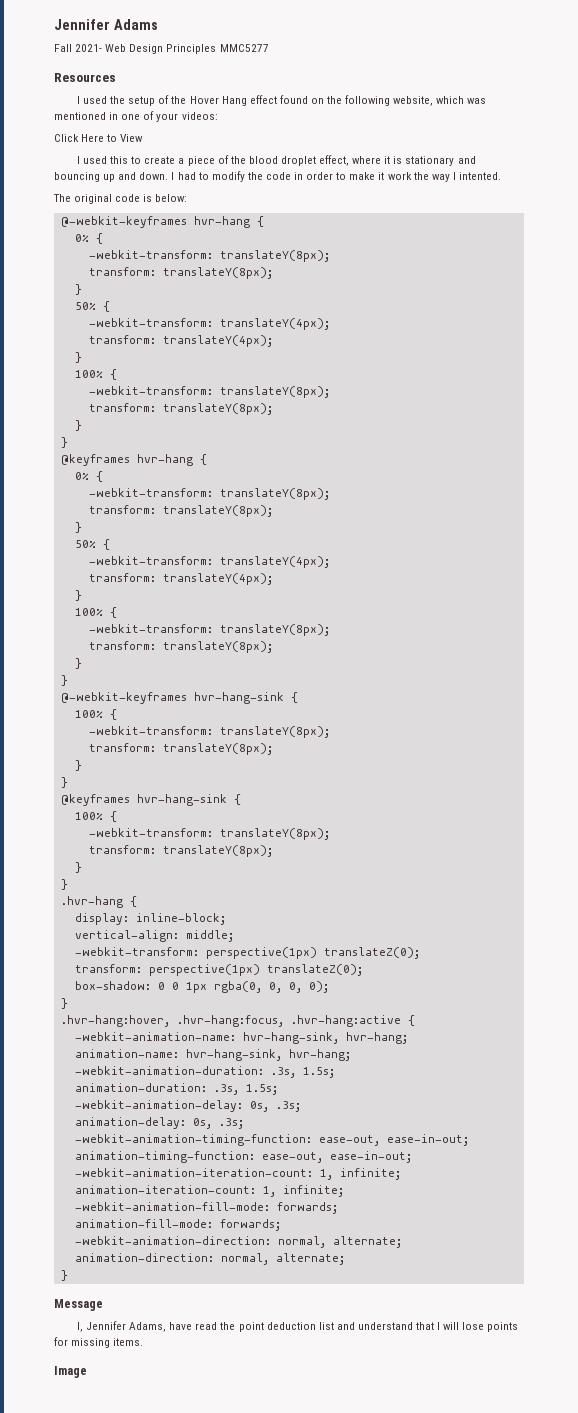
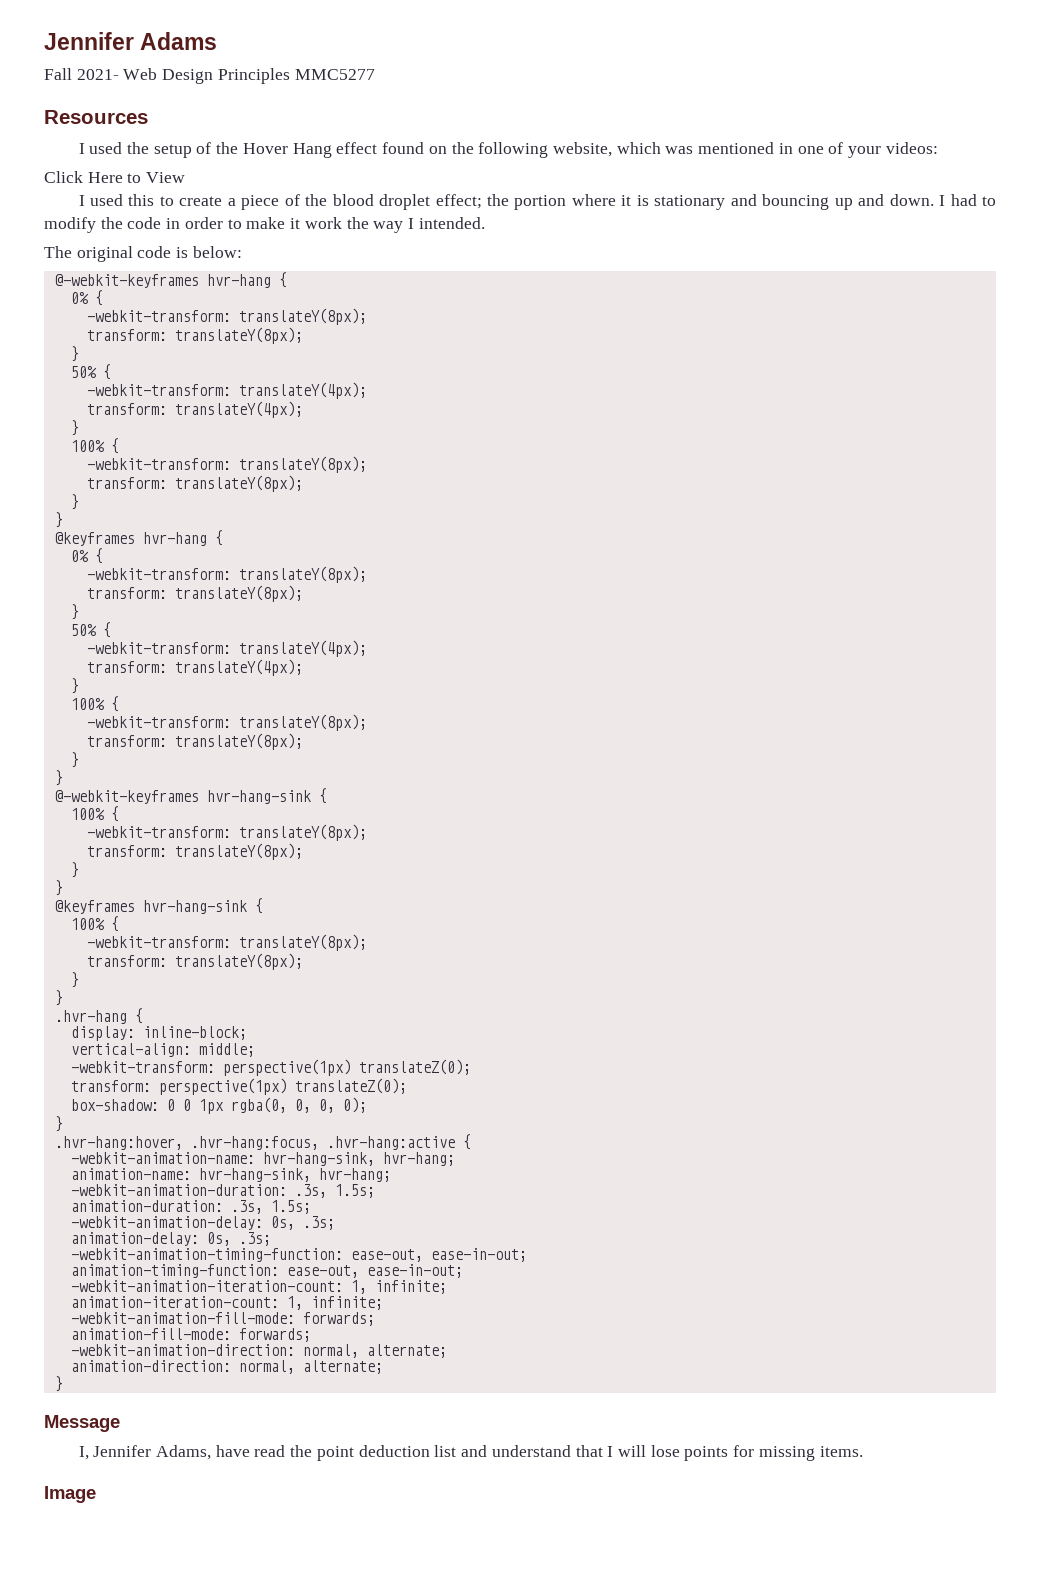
- I used this to create a piece of the blood droplet effect, where it is stationary and bouncing up and down.
+ I used this to create a piece of the blood droplet effect; the portion where it is stationary and bouncing up and down.
- I had to modify the code in order to make it work the way I intented.
+ I had to modify the code in order to make it work the way I intended.

